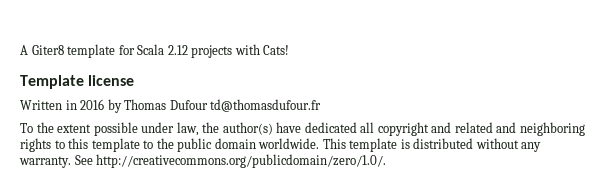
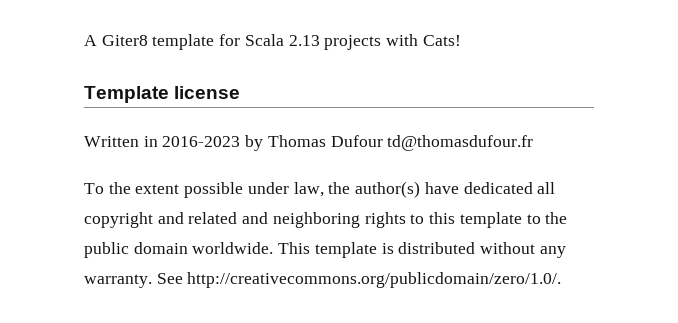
- A Giter8 template for Scala 2.12 projects with Cats!
+ A Giter8 template for Scala 2.13 projects with Cats!
- Written in 2016 by Thomas Dufour td@thomasdufour.fr
+ Written in 2016-2023 by Thomas Dufour td@thomasdufour.fr

